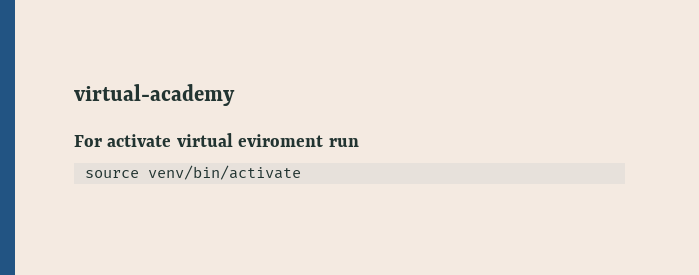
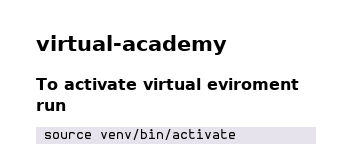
- For activate virtual eviroment run
+ To activate virtual eviroment run

